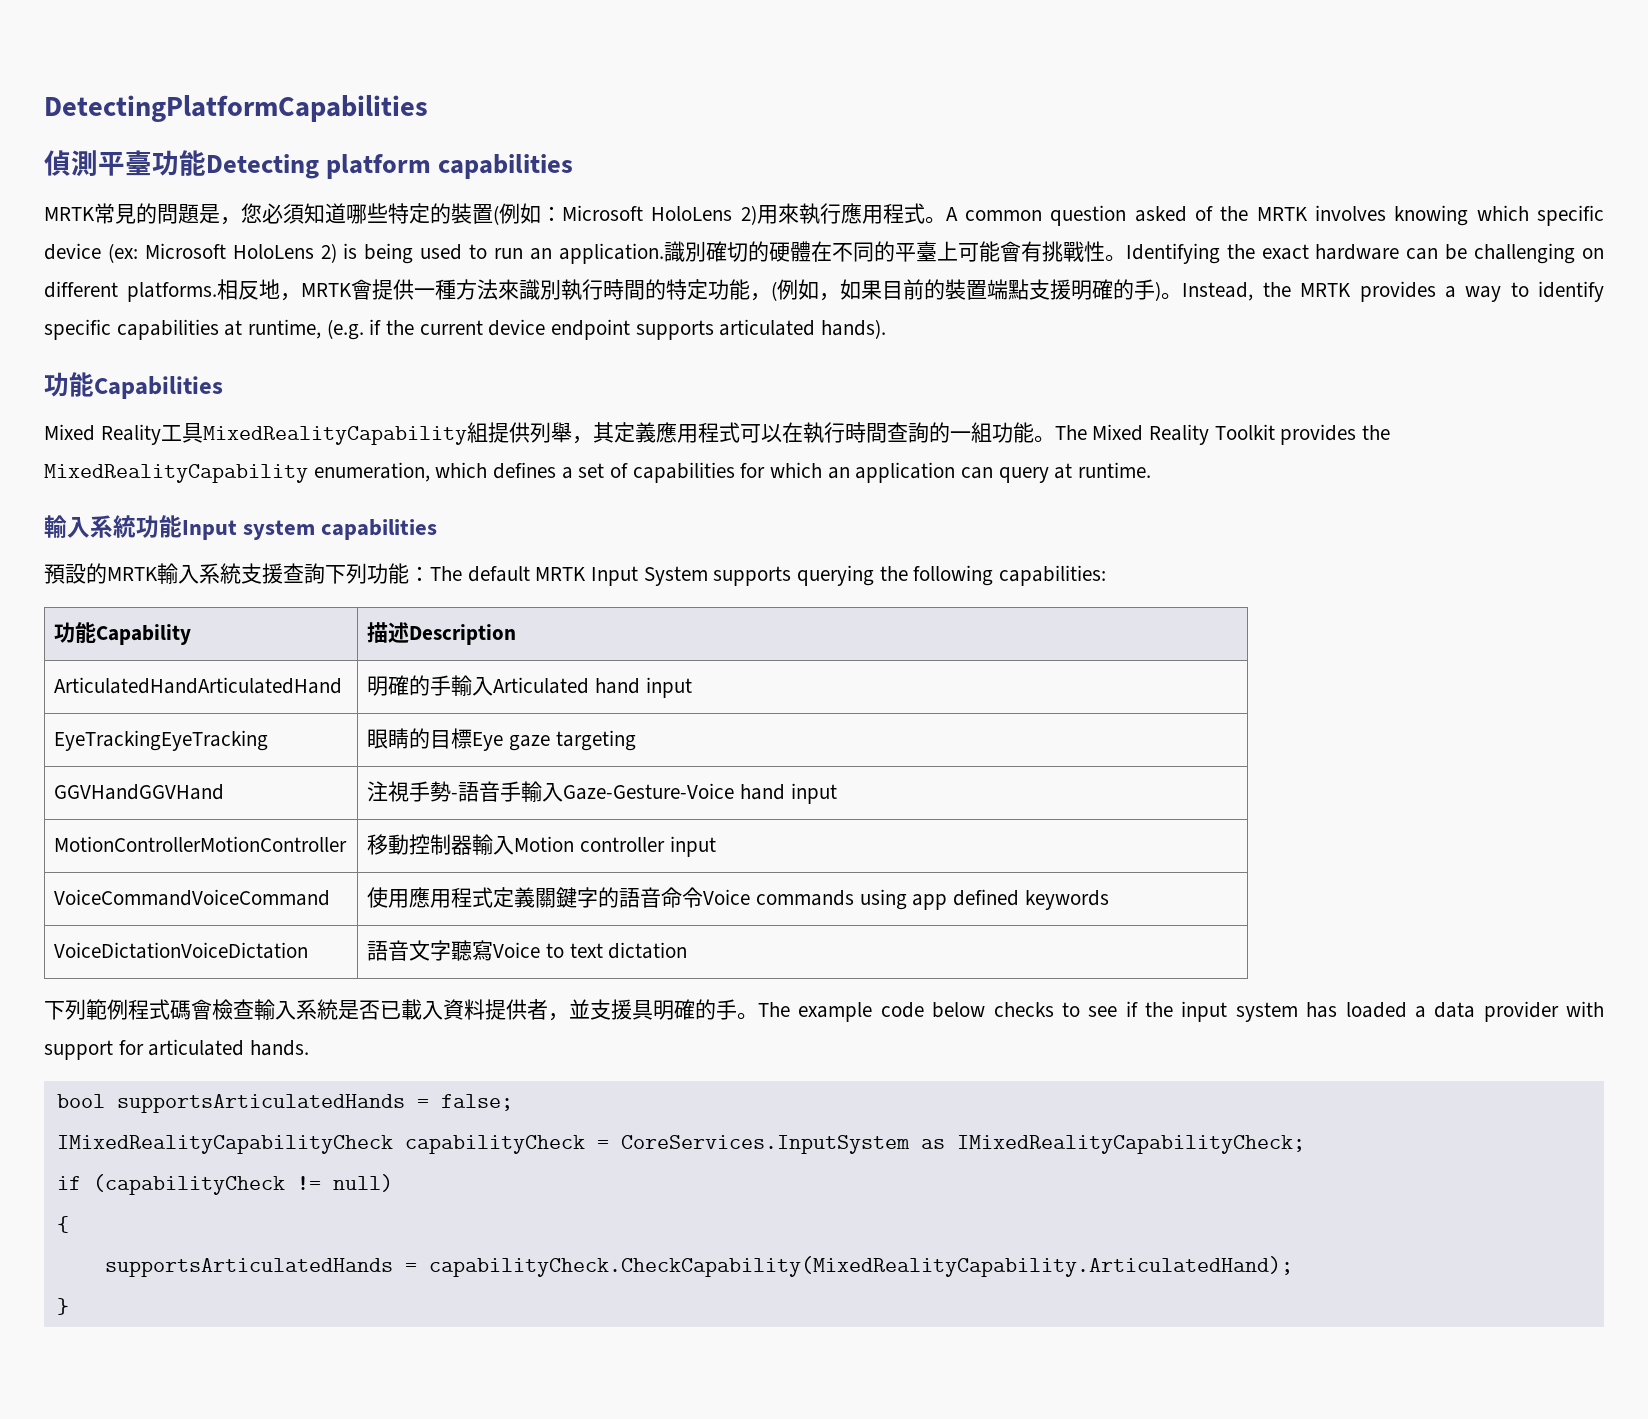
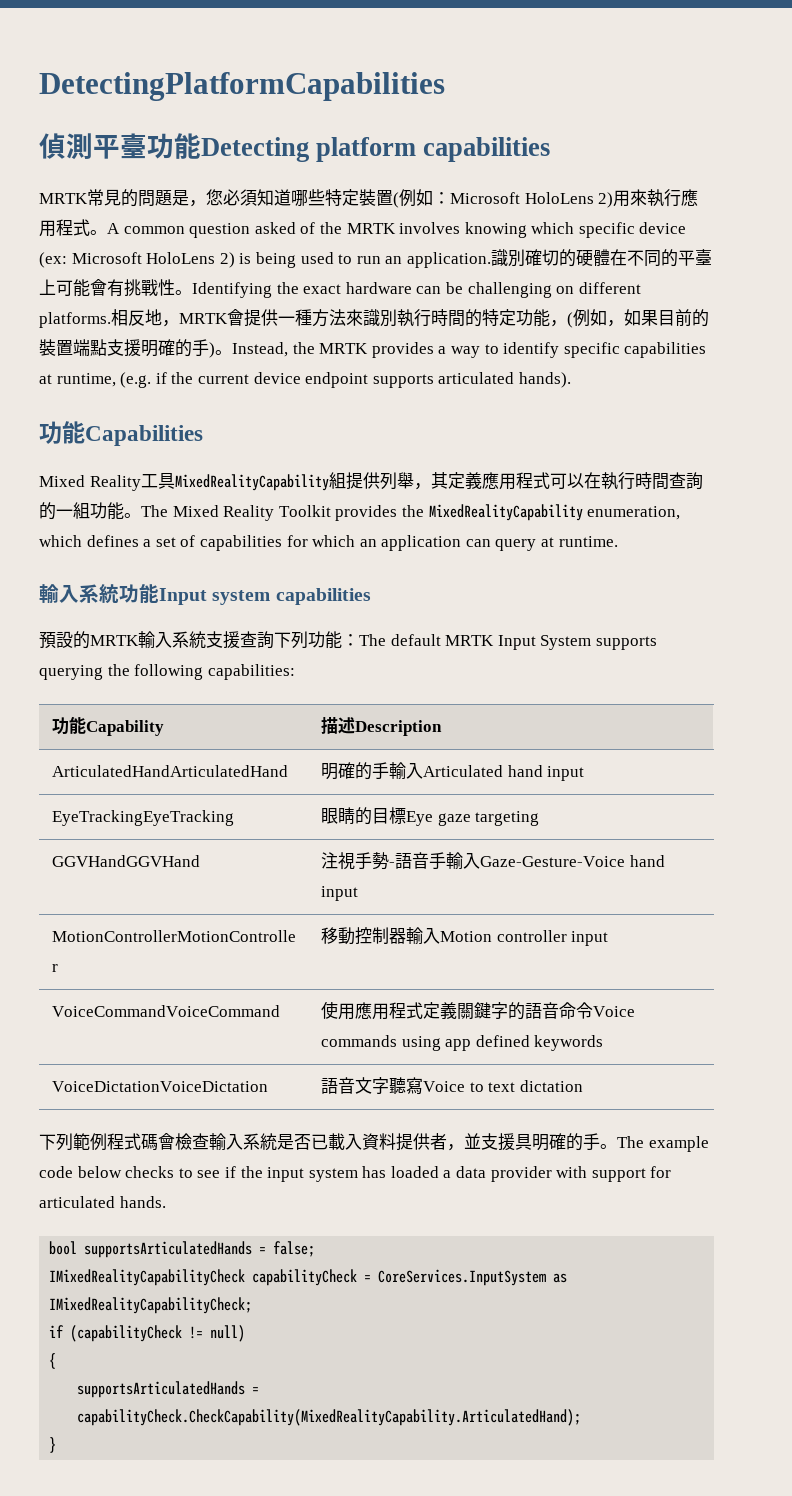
- MRTK常見的問題是，您必須知道哪些特定的裝置(例如：Microsoft HoloLens 2)用來執行應用程式。
+ MRTK常見的問題是，您必須知道哪些特定裝置(例如：Microsoft HoloLens 2)用來執行應用程式。

